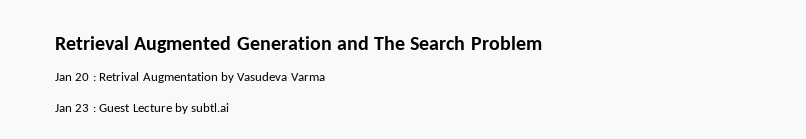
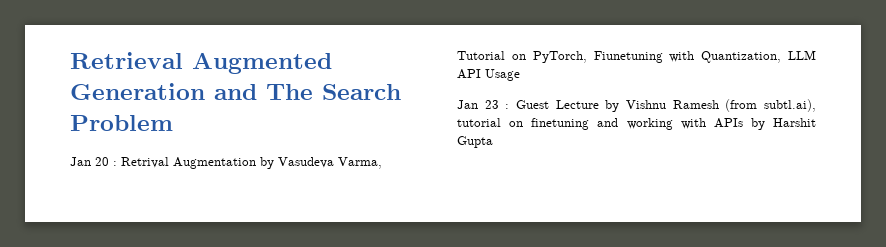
- Jan 20 : Retrival Augmentation by Vasudeva Varma
+ Jan 20 : Retrival Augmentation by Vasudeva Varma, Tutorial on PyTorch, Fiunetuning with Quantization, LLM API Usage
- Jan 23 : Guest Lecture by subtl.ai
+ Jan 23 : Guest Lecture by Vishnu Ramesh (from subtl.ai), tutorial on finetuning and working with APIs by Harshit Gupta

